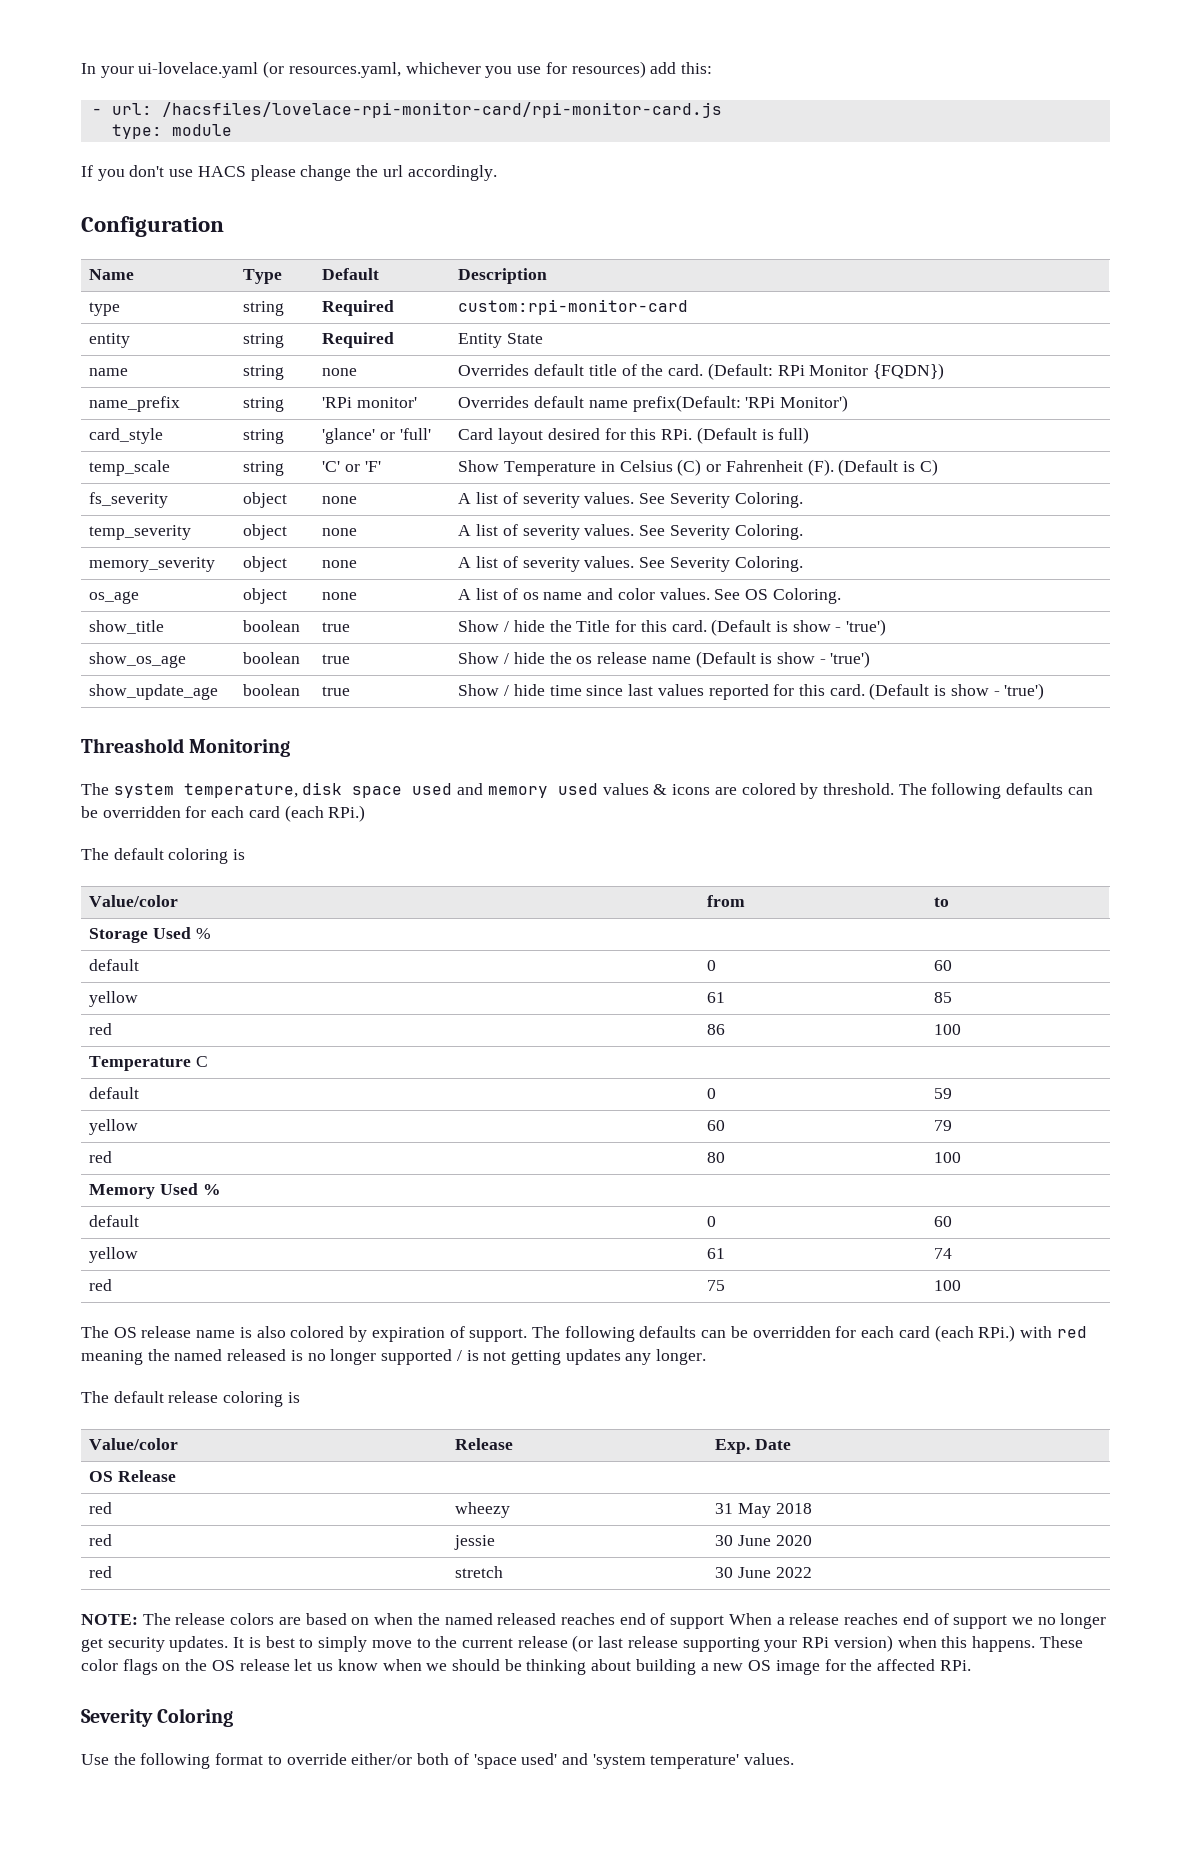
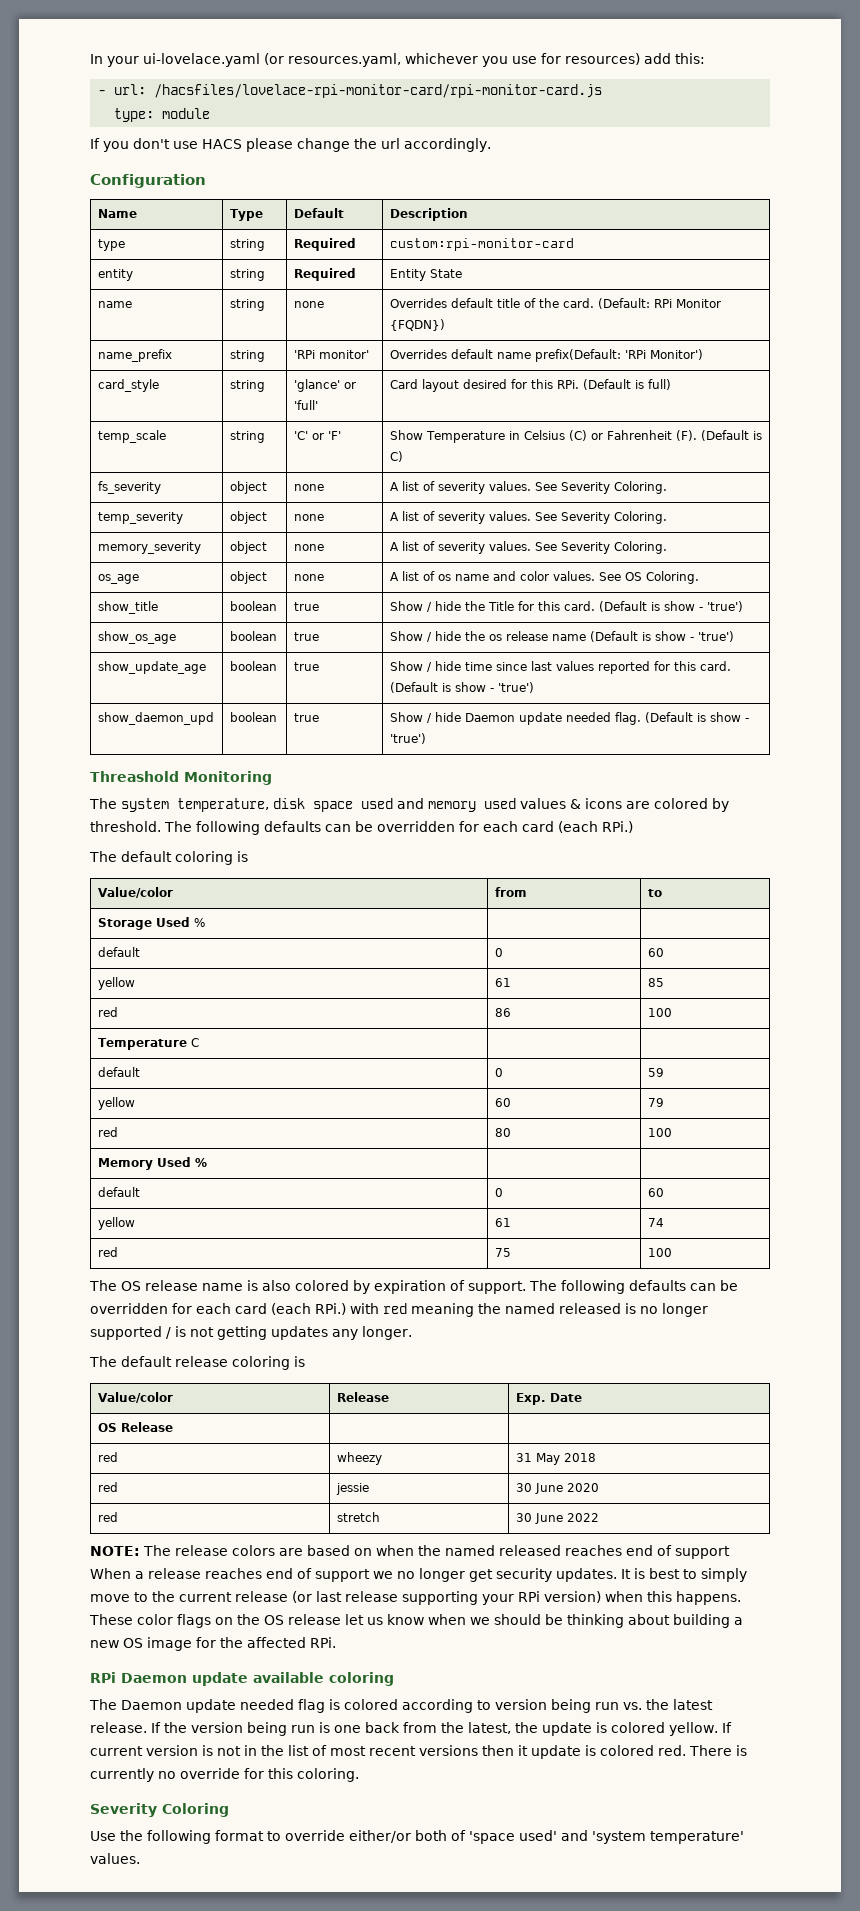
+ show_daemon_upd | boolean | true | Show / hide Daemon update needed flag. (Default is show - 'true')
+ RPi Daemon update available coloring
+ The Daemon update needed flag is colored according to version being run vs. the latest release. If the version being run is one back from the latest, the update is colored yellow. If current version is not in the list of most recent versions then it update is colored red. There is currently no override for this coloring.

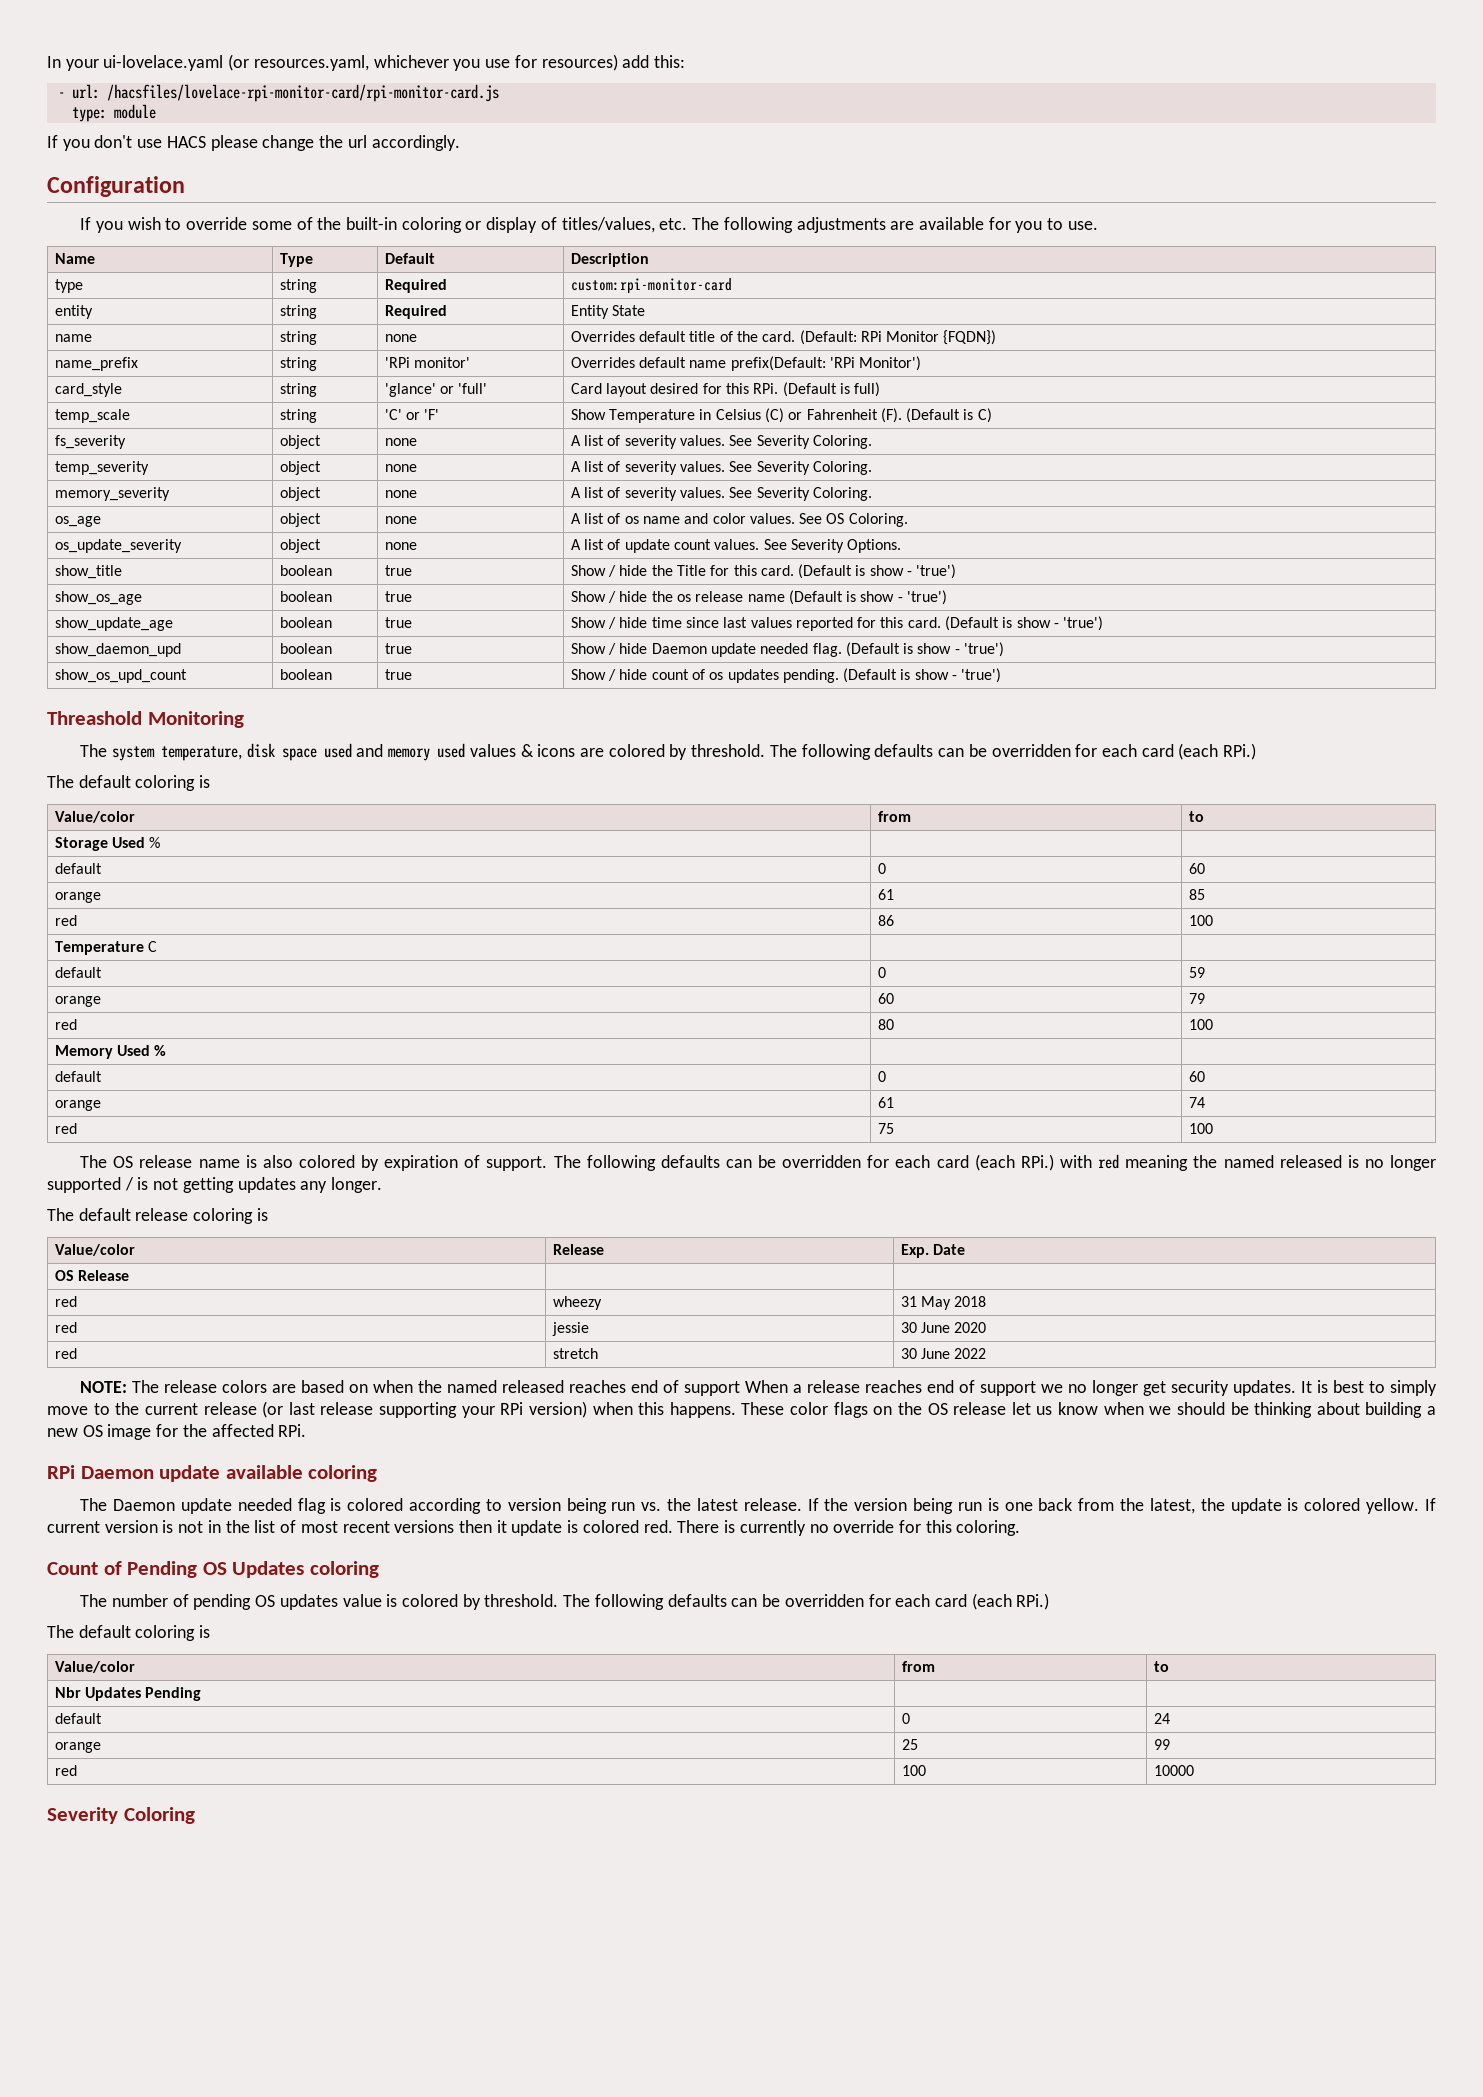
+ If you wish to override some of the built-in coloring or display of titles/values, etc. The following adjustments are available for you to use.
+ os_update_severity | object | none | A list of update count values. See Severity Options.
+ show_os_upd_count | boolean | true | Show / hide count of os updates pending. (Default is show - 'true')
- yellow | 61 | 85
+ orange | 61 | 85
- yellow | 60 | 79
+ orange | 60 | 79
- yellow | 61 | 74
+ orange | 61 | 74
+ Count of Pending OS Updates coloring
+ The number of pending OS updates value is colored by threshold. The following defaults can be overridden for each card (each RPi.)
+ The default coloring is
+ Value/color | from | to
+ Nbr Updates Pending | |
+ default | 0 | 24
+ orange | 25 | 99
+ red | 100 | 10000
  Severity Coloring
- Use the following format to override either/or both of 'space used' and 'system temperature' values.

